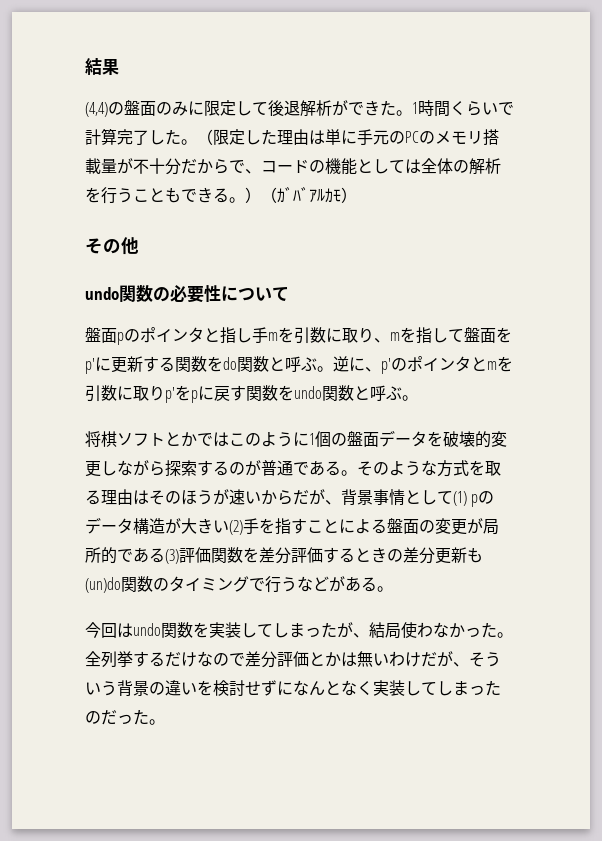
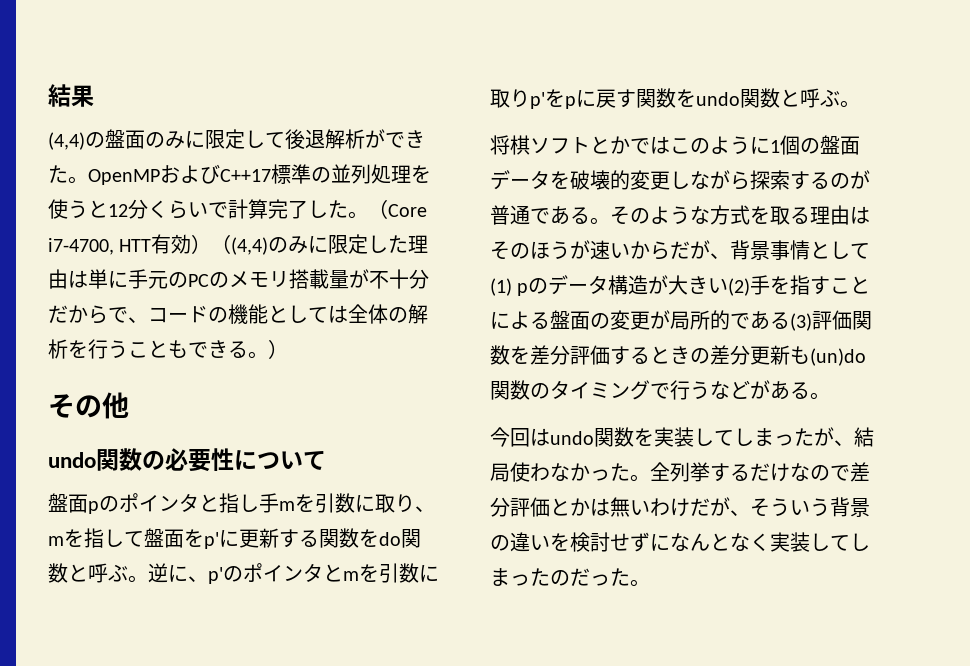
- 1時間くらいで計算完了した。
+ OpenMPおよびC++17標準の並列処理を使うと12分くらいで計算完了した。
- （限定した理由は単に手元のPCのメモリ搭載量が不十分だからで、コードの機能としては全体の解析を行うこともできる。）（ｶﾞﾊﾞｱﾙｶﾓ）
+ （Core i7-4700, HTT有効）（(4,4)のみに限定した理由は単に手元のPCのメモリ搭載量が不十分だからで、コードの機能としては全体の解析を行うこともできる。）

